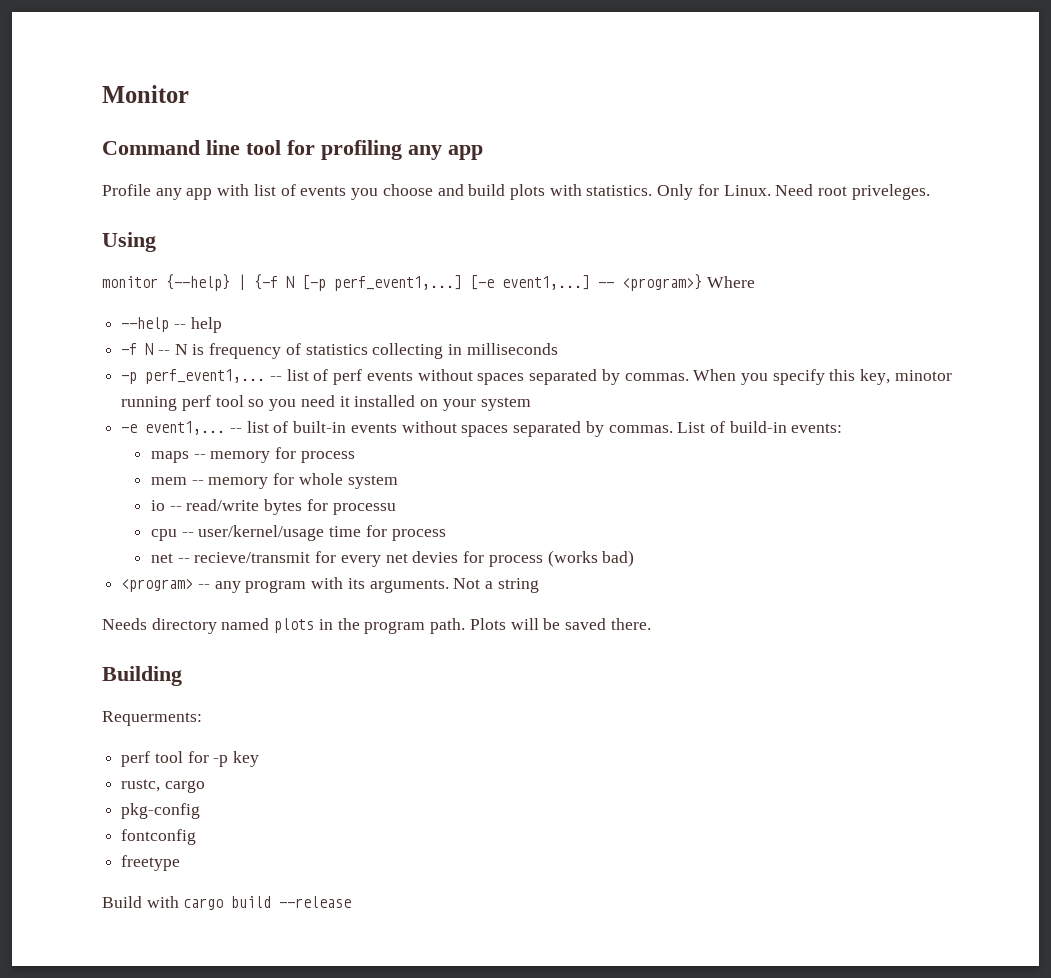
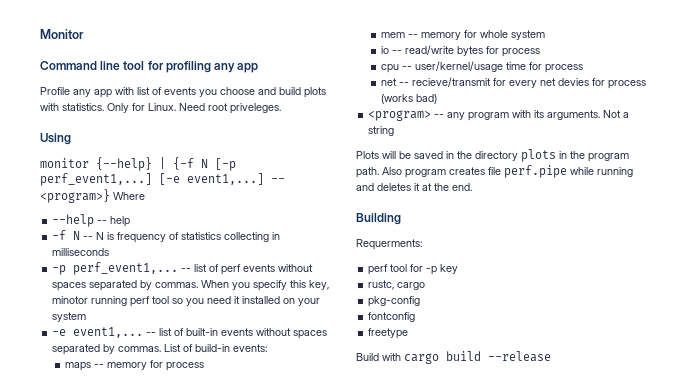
- io -- read/write bytes for processu
+ io -- read/write bytes for process
- Needs directory named plots in the program path.
+ Plots will be saved in the directory plots in the program path.
- Plots will be saved there.
+ Also program creates file perf.pipe while running and deletes it at the end.

